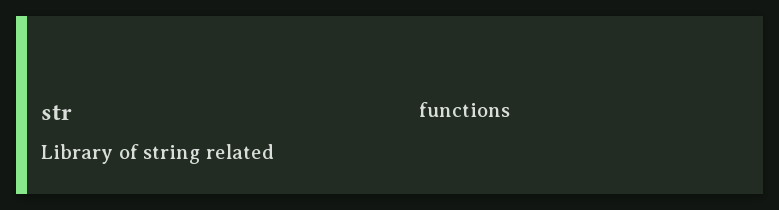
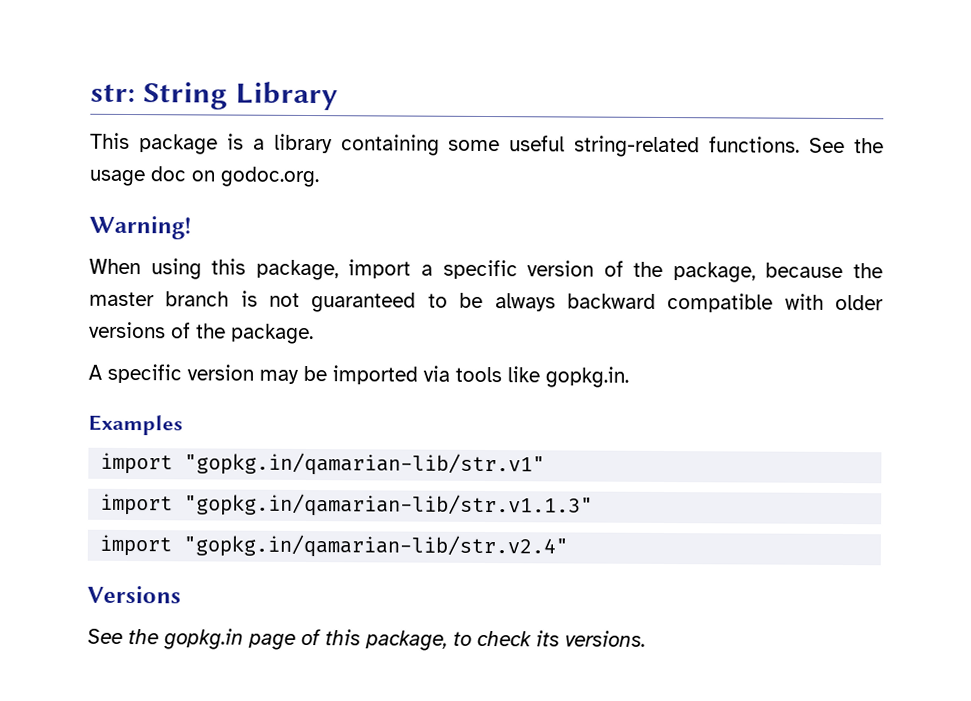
- str
- Library of string related functions
+ str: String Library
+ This package is a library containing some useful string-related functions. See the usage doc on godoc.org.
+ Warning!
+ When using this package, import a specific version of the package, because the master branch is not guaranteed to be always backward compatible with older versions of the package.
+ A specific version may be imported via tools like gopkg.in.
+ Examples
+ import "gopkg.in/qamarian-lib/str.v1"
+ import "gopkg.in/qamarian-lib/str.v1.1.3"
+ import "gopkg.in/qamarian-lib/str.v2.4"
+ Versions
+ See the gopkg.in page of this package, to check its versions.

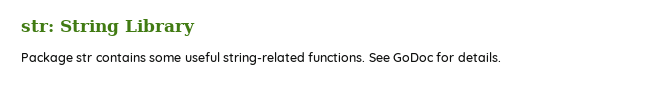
- This package is a library containing some useful string-related functions.
+ Package str contains some useful string-related functions.
- See the usage doc on godoc.org.
- Warning!
- When using this package, import a specific version of the package, because the master branch is not guaranteed to be always backward compatible with older versions of the package.
- A specific version may be imported via tools like gopkg.in.
- Examples
- import "gopkg.in/qamarian-lib/str.v1"
- import "gopkg.in/qamarian-lib/str.v1.1.3"
- import "gopkg.in/qamarian-lib/str.v2.4"
- Versions
- See the gopkg.in page of this package, to check its versions.
+ See GoDoc for details.

